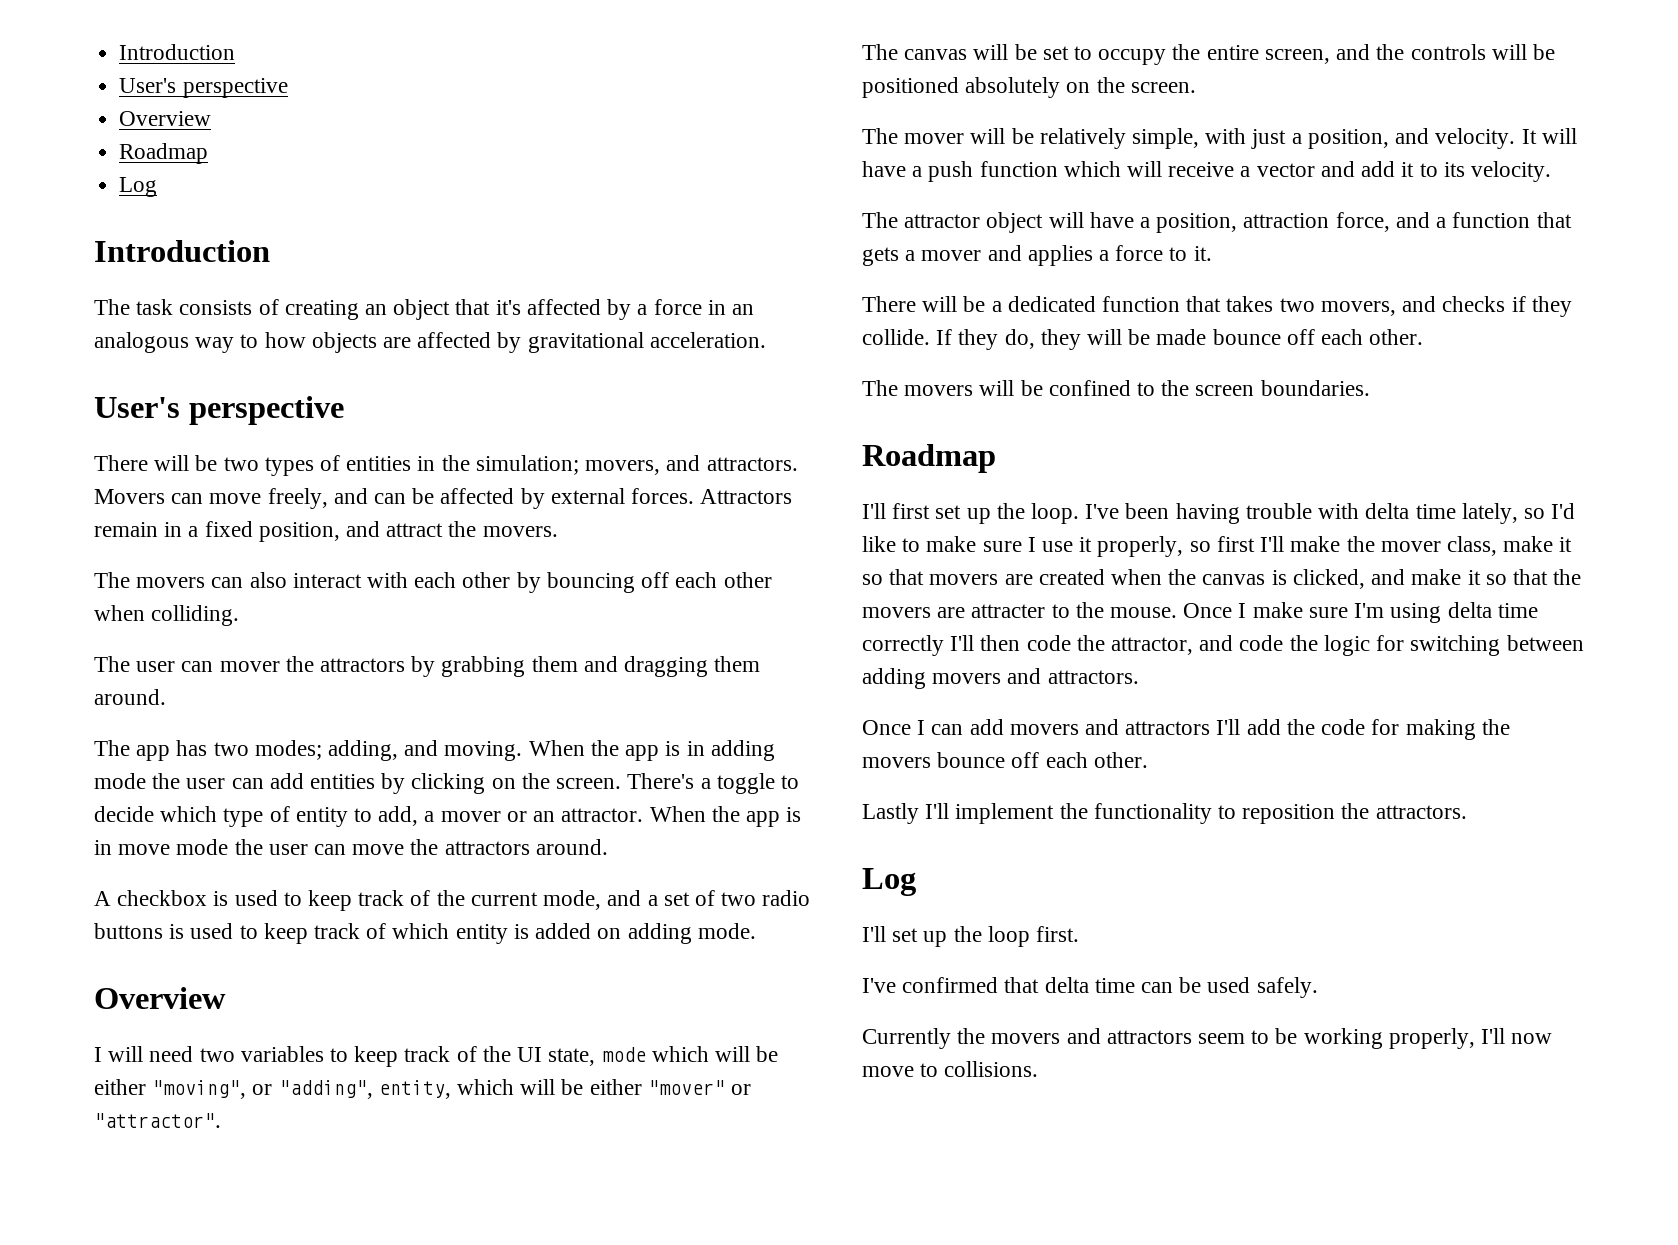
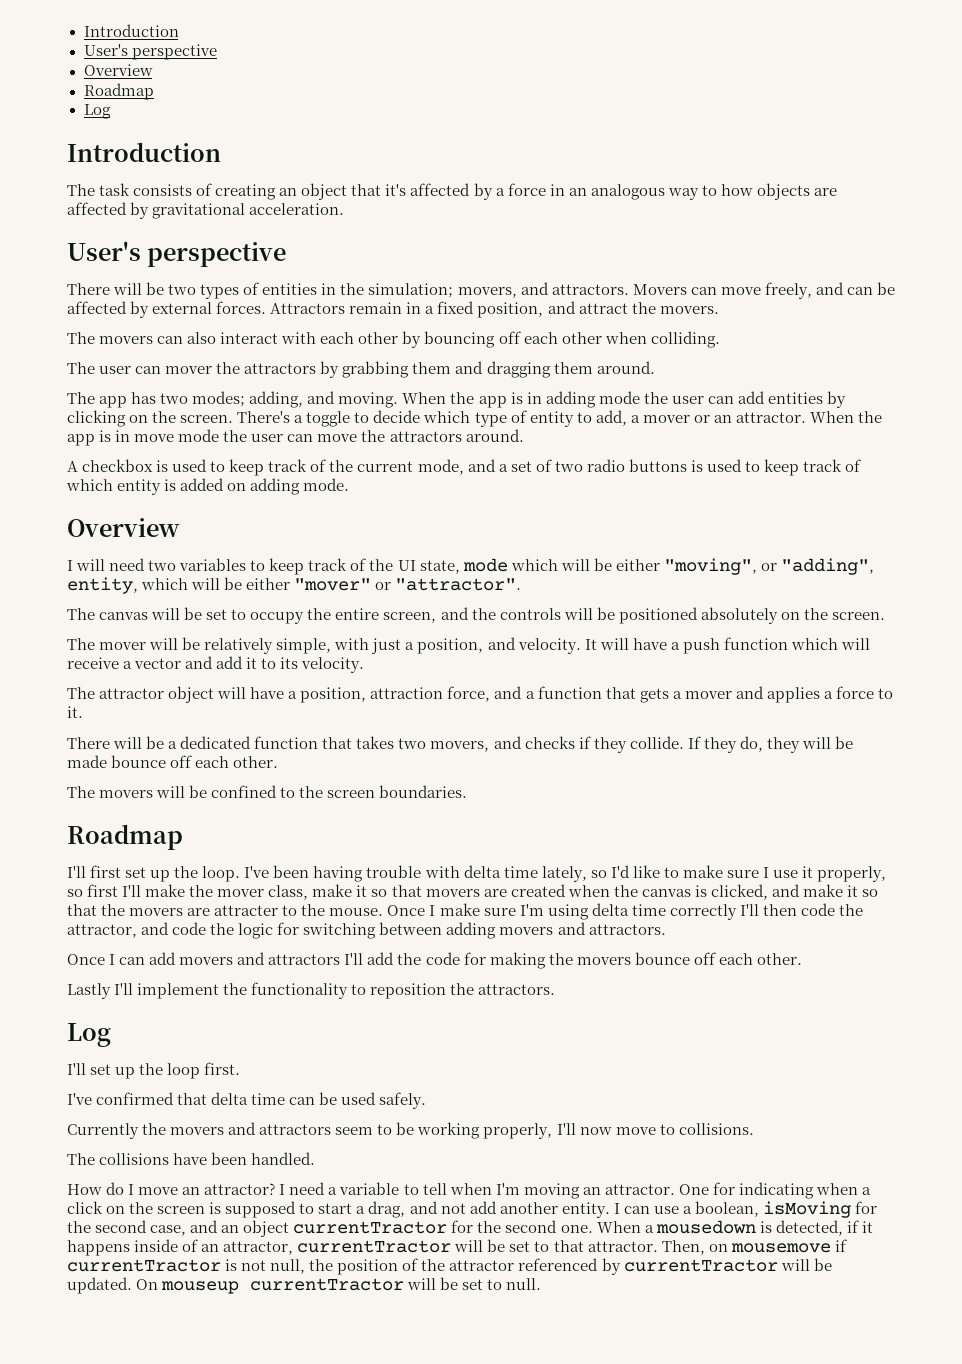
+ The collisions have been handled.
+ How do I move an attractor? I need a variable to tell when I'm moving an attractor. One for indicating when a click on the screen is supposed to start a drag, and not add another entity. I can use a boolean, isMoving for the second case, and an object currentTractor for the second one. When a mousedown is detected, if it happens inside of an attractor, currentTractor will be set to that attractor. Then, on mousemove if currentTractor is not null, the position of the attractor referenced by currentTractor will be updated. On mouseup currentTractor will be set to null.

